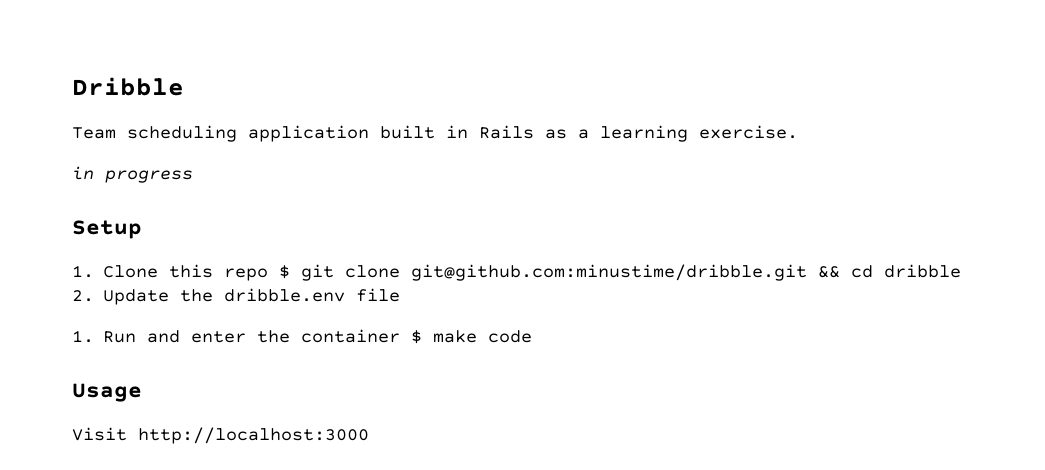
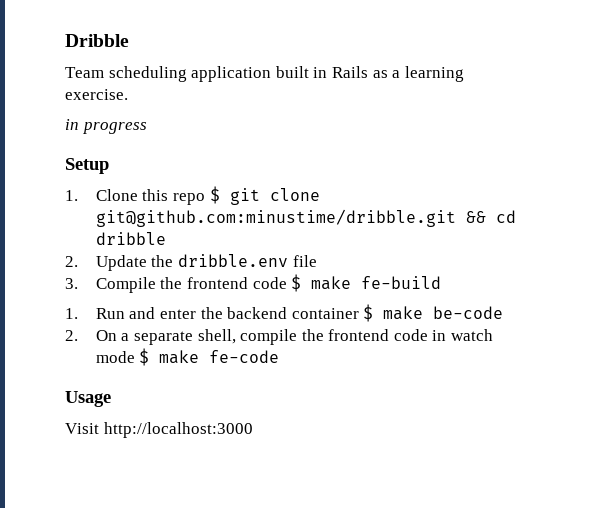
+ 3. Compile the frontend code $ make fe-build
- 1. Run and enter the container $ make code
+ 1. Run and enter the backend container $ make be-code
+ 2. On a separate shell, compile the frontend code in watch mode $ make fe-code

